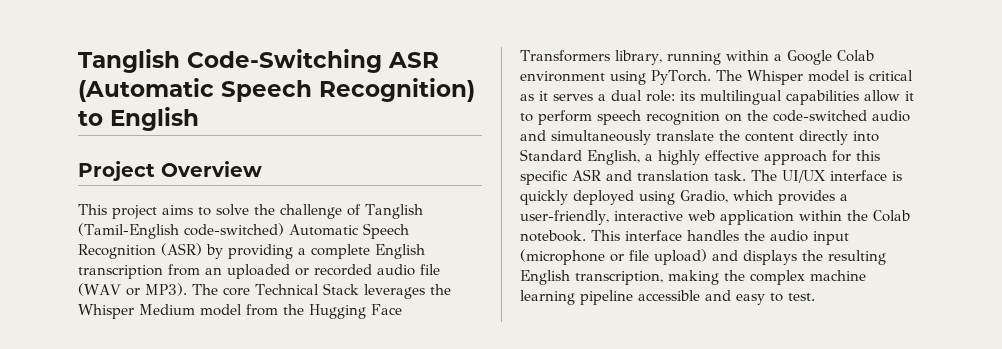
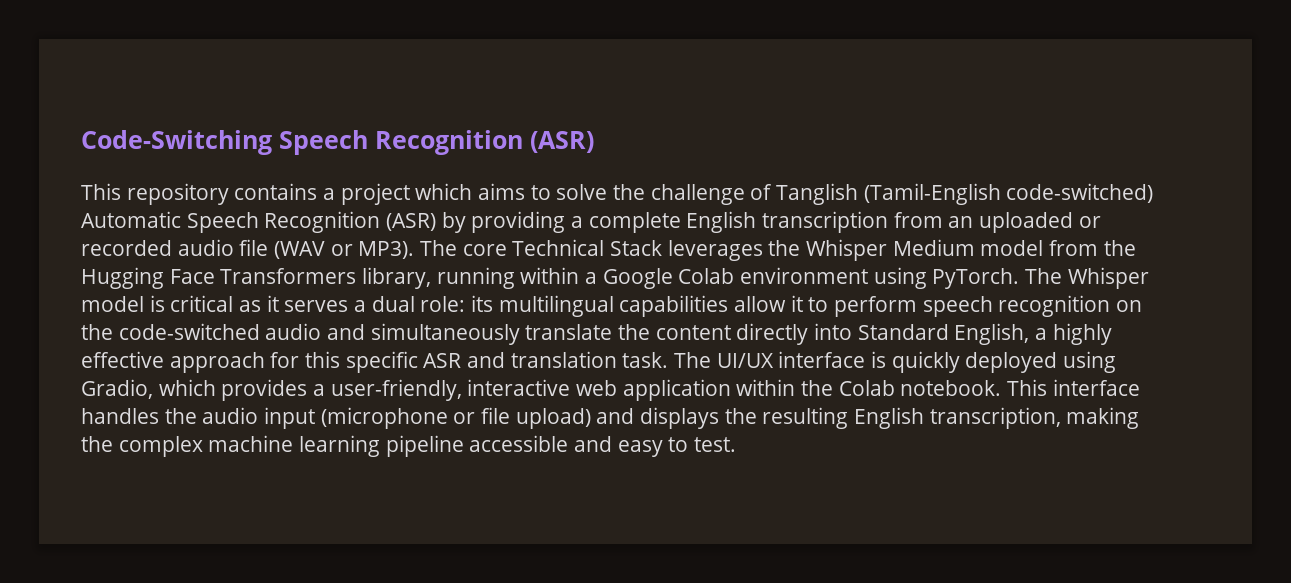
- Tanglish Code-Switching ASR (Automatic Speech Recognition) to English
- Project Overview
- This project aims to solve the challenge of Tanglish (Tamil-English code-switched) Automatic Speech Recognition (ASR) by providing a complete English transcription from an uploaded or recorded audio file (WAV or MP3).
+ Code-Switching Speech Recognition (ASR)
+ This repository contains a project which aims to solve the challenge of Tanglish (Tamil-English code-switched) Automatic Speech Recognition (ASR) by providing a complete English transcription from an uploaded or recorded audio file (WAV or MP3).

